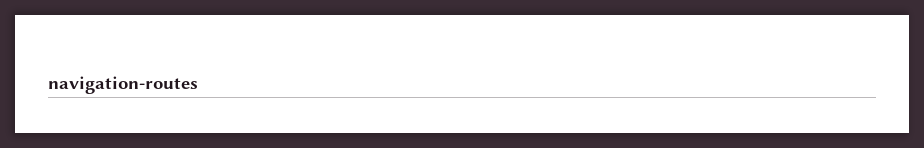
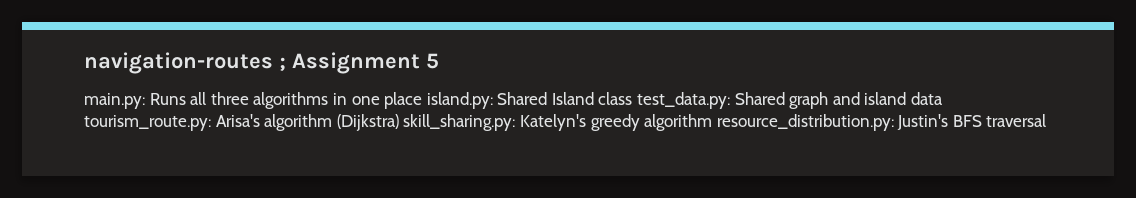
- navigation-routes
+ navigation-routes ; Assignment 5
+ main.py: Runs all three algorithms in one place island.py: Shared Island class test_data.py: Shared graph and island data tourism_route.py: Arisa's algorithm (Dijkstra) skill_sharing.py: Katelyn's greedy algorithm resource_distribution.py: Justin's BFS traversal

